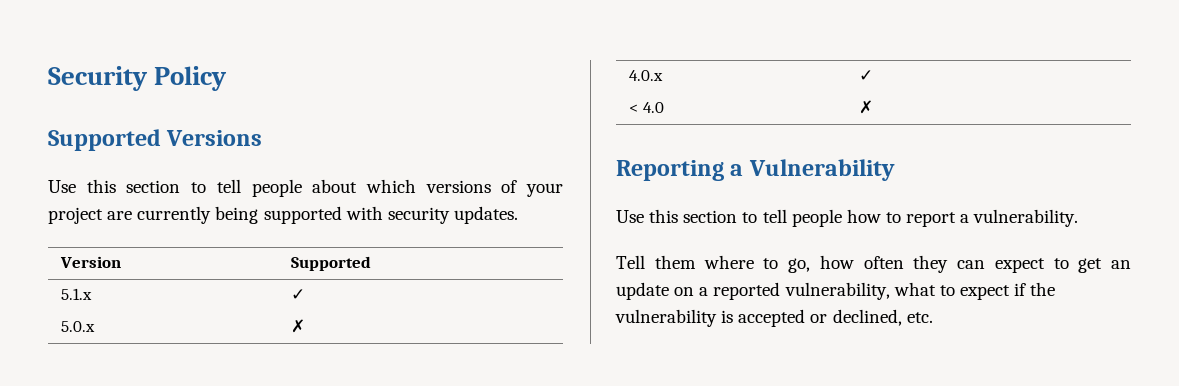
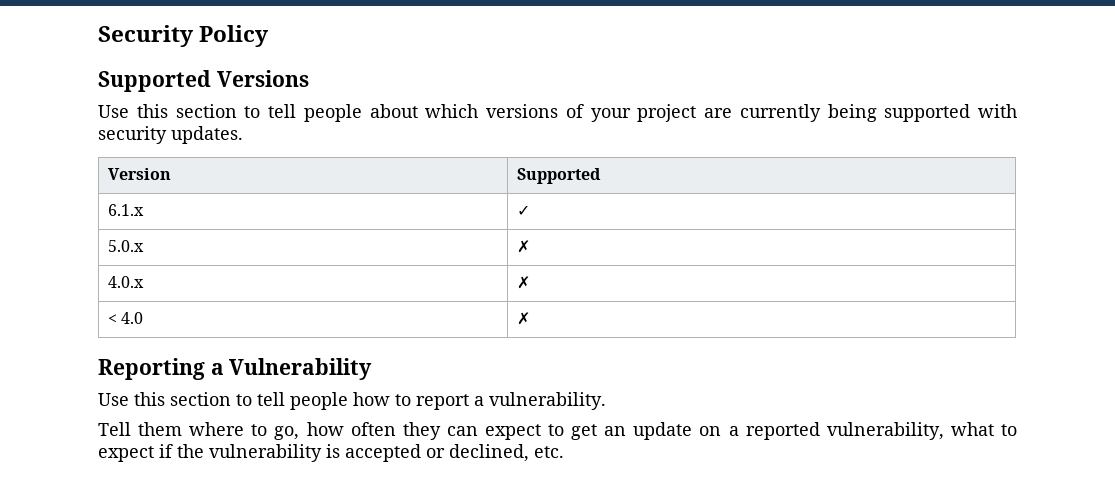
- 5.1.x | ✓
+ 6.1.x | ✓
- 4.0.x | ✓
+ 4.0.x | ✗

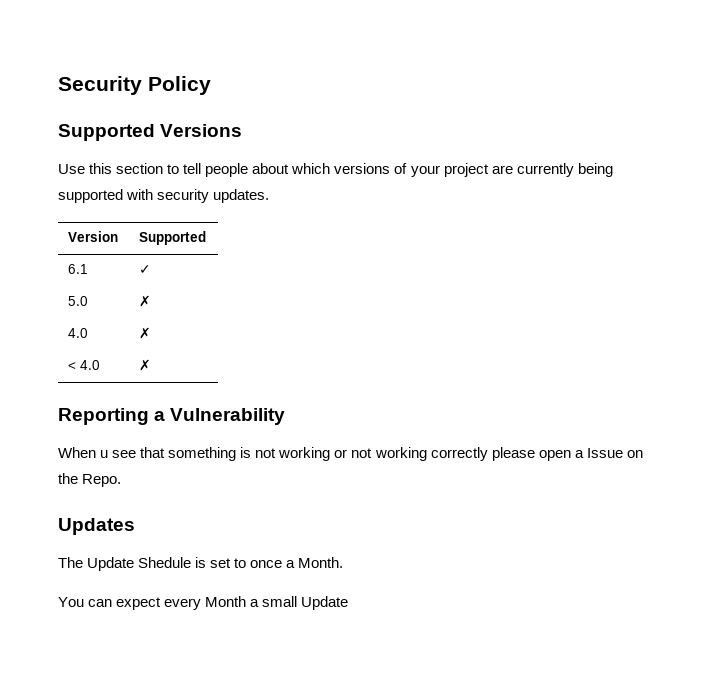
- 6.1.x | ✓
+ 6.1 | ✓
- 5.0.x | ✗
- 4.0.x | ✗
+ 5.0 | ✗
+ 4.0 | ✗
- Use this section to tell people how to report a vulnerability.
- Tell them where to go, how often they can expect to get an update on a reported vulnerability, what to expect if the vulnerability is accepted or declined, etc.
+ When u see that something is not working or not working correctly please open a Issue on the Repo.
+ Updates
+ The Update Shedule is set to once a Month.
+ You can expect every Month a small Update

